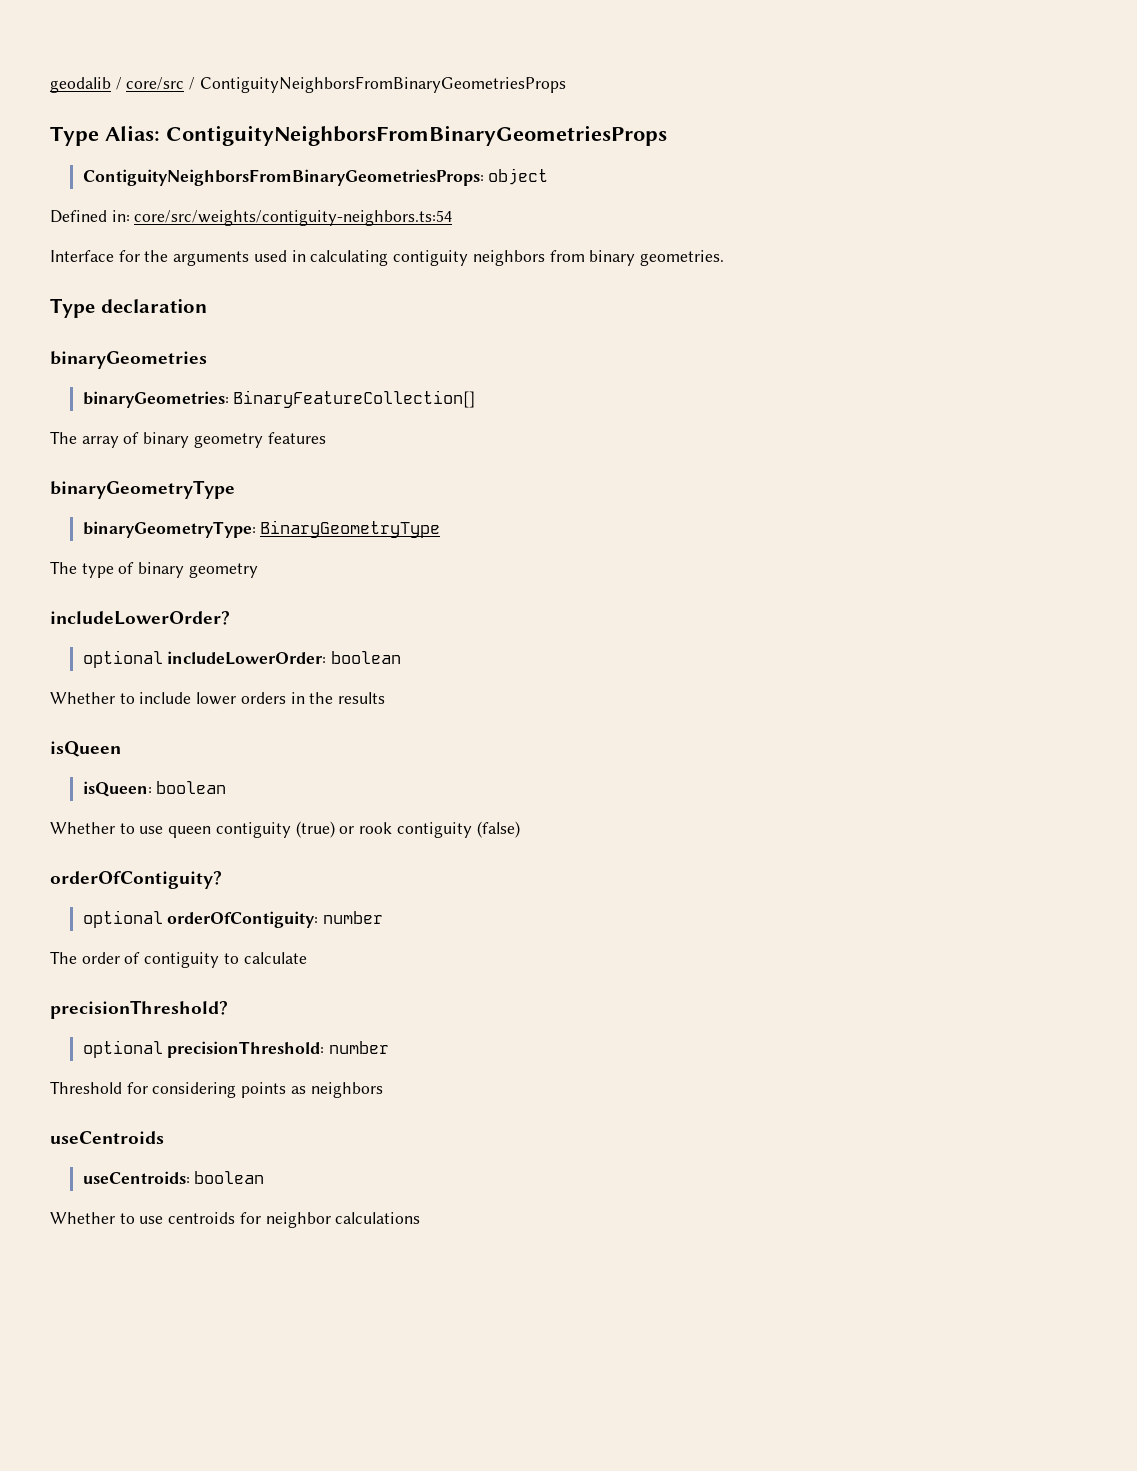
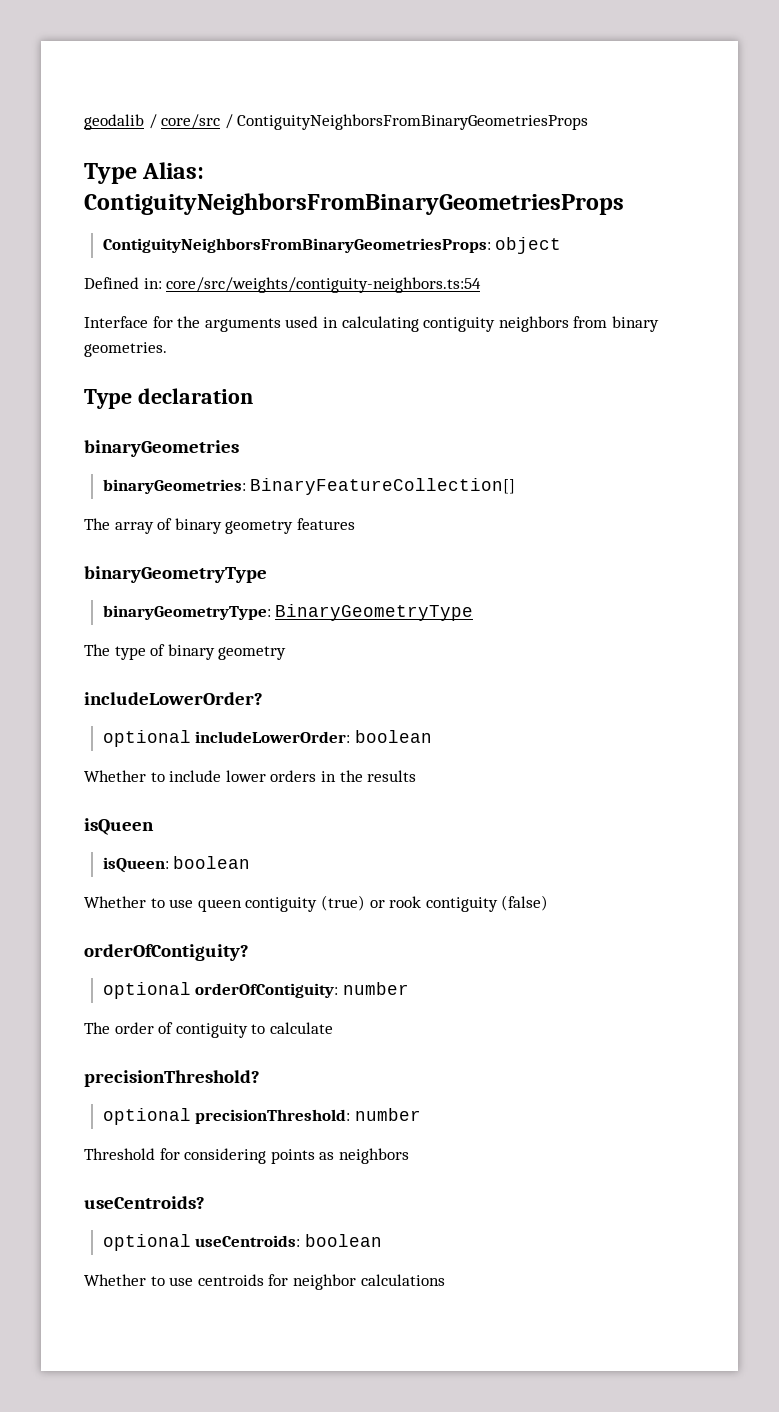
- useCentroids
- useCentroids: boolean
+ useCentroids?
+ optional useCentroids: boolean

